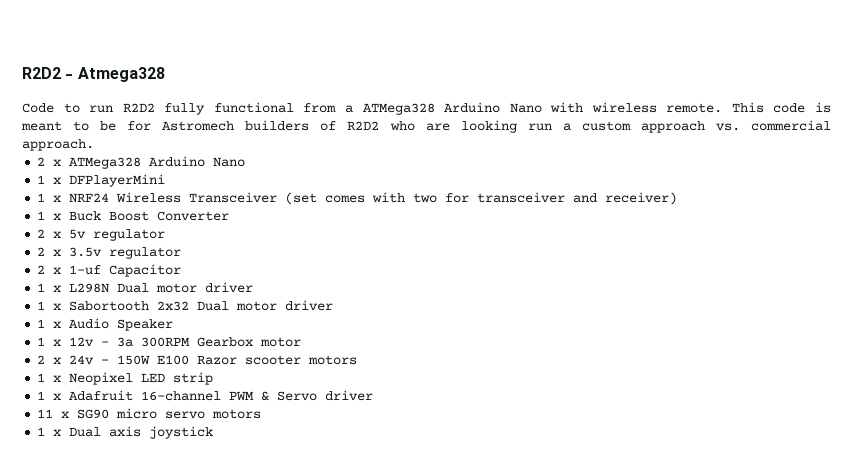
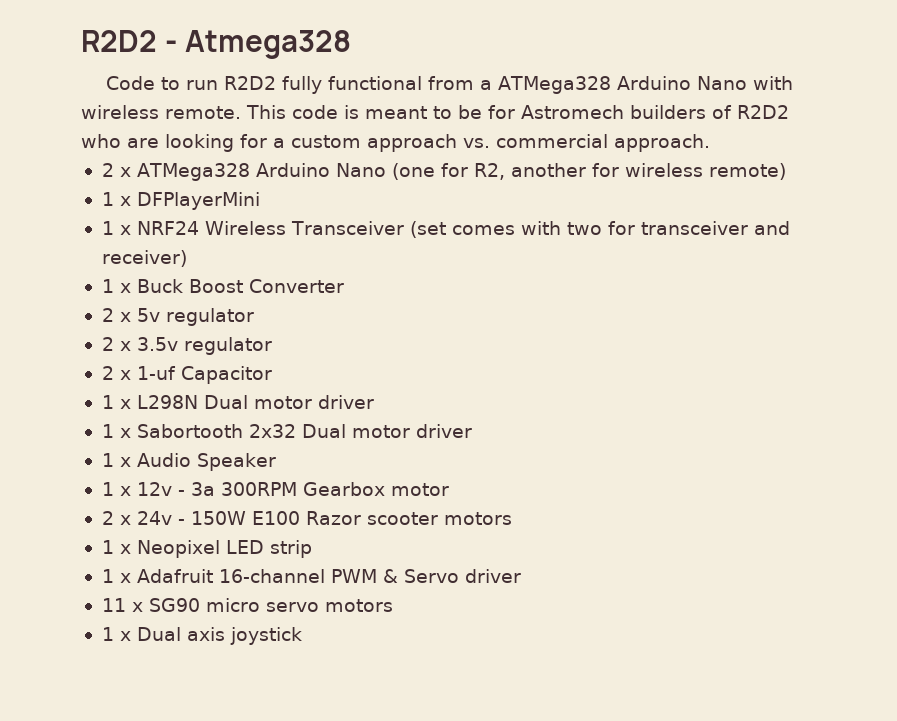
- This code is meant to be for Astromech builders of R2D2 who are looking run a custom approach vs. commercial approach.
+ This code is meant to be for Astromech builders of R2D2 who are looking for a custom approach vs. commercial approach.
- 2 x ATMega328 Arduino Nano
+ 2 x ATMega328 Arduino Nano (one for R2, another for wireless remote)

